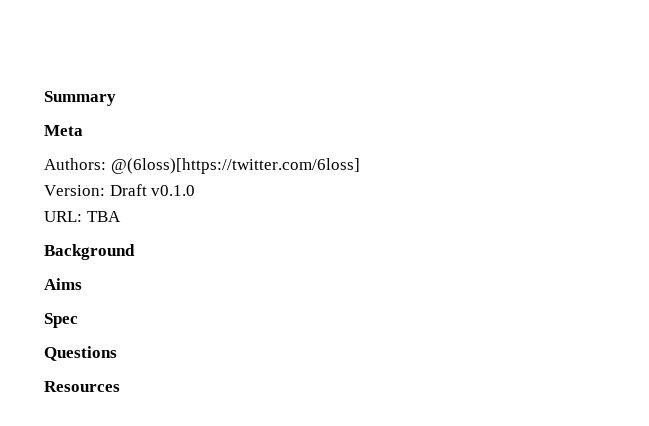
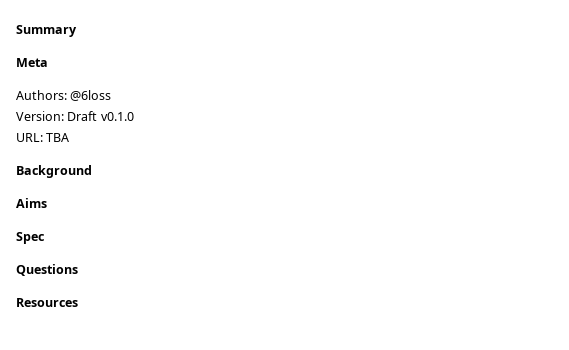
- Authors: @(6loss)[https://twitter.com/6loss]
+ Authors: @6loss

